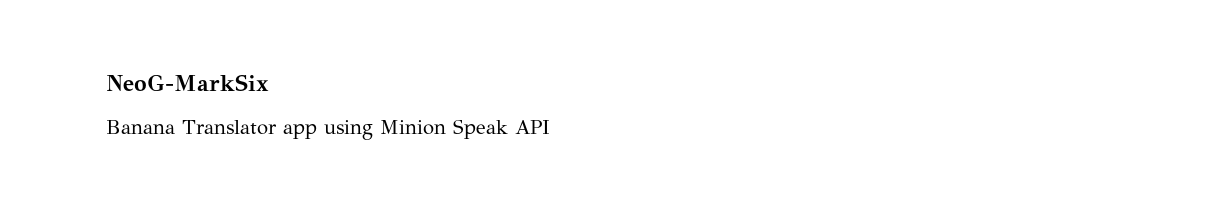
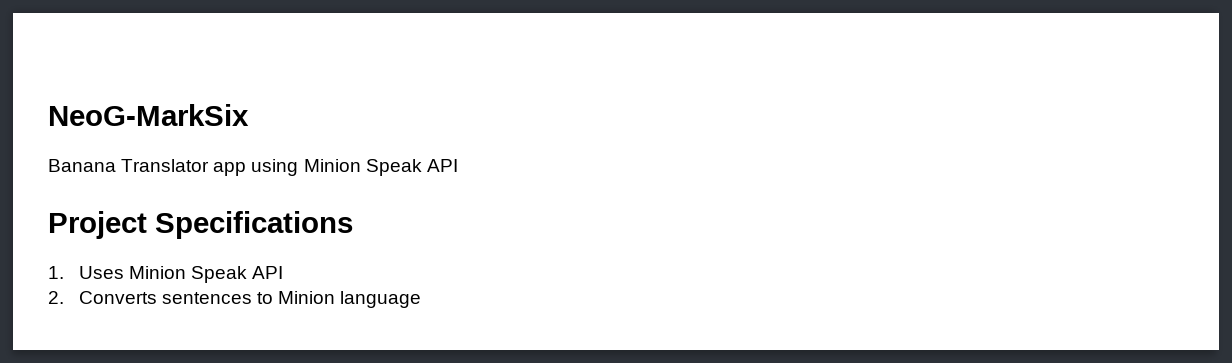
+ Project Specifications
+ 1. Uses Minion Speak API
+ 2. Converts sentences to Minion language

